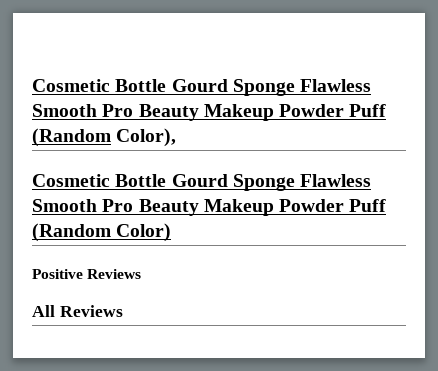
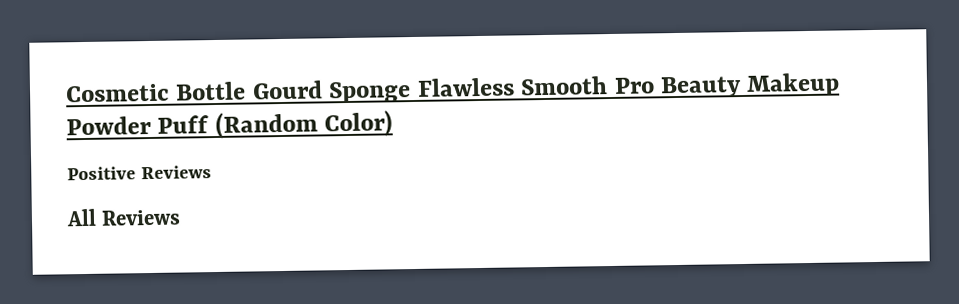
- Cosmetic Bottle Gourd Sponge Flawless Smooth Pro Beauty Makeup Powder Puff (Random Color),

